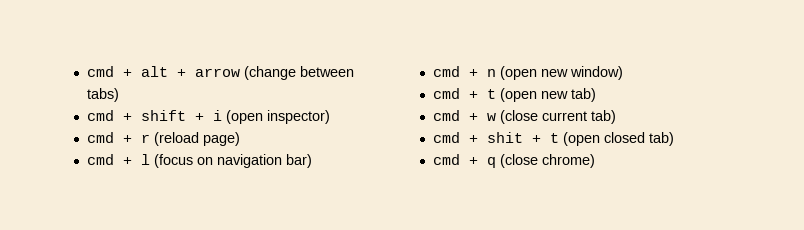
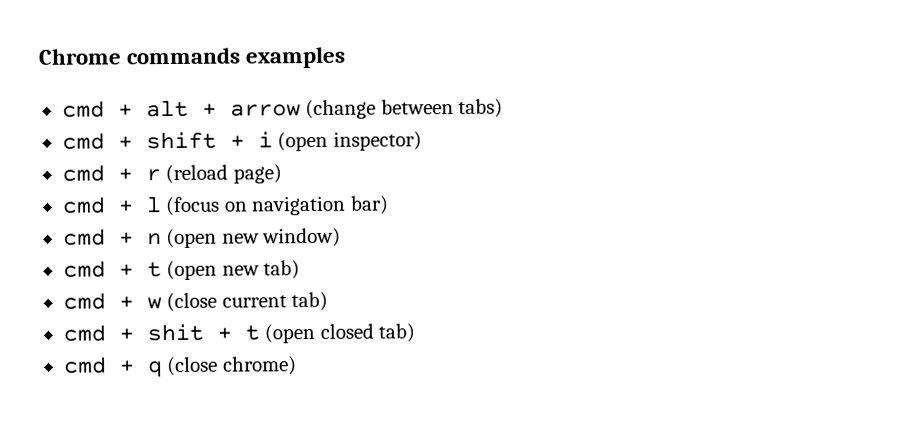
+ Chrome commands examples

